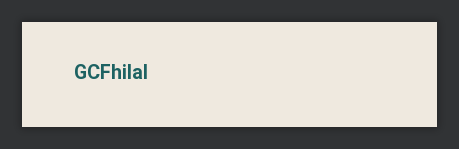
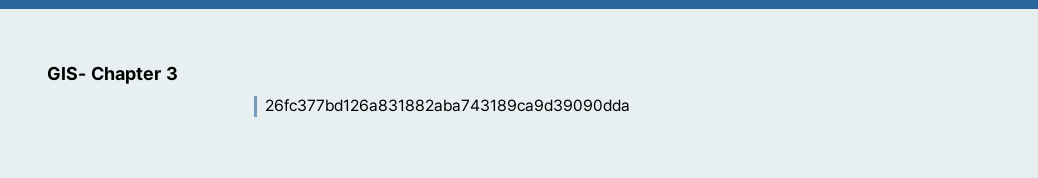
- GCFhilal
+ GIS- Chapter 3
+ 26fc377bd126a831882aba743189ca9d39090dda

